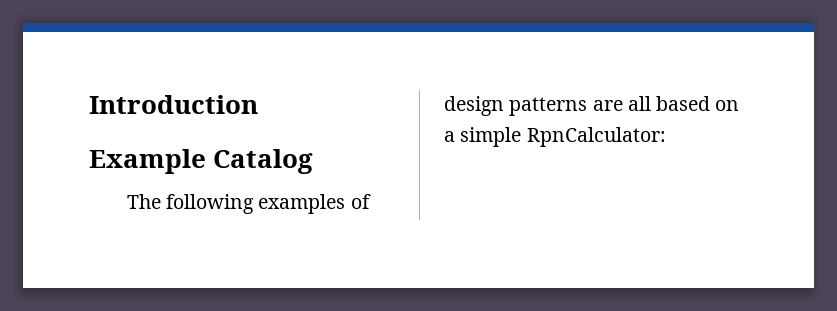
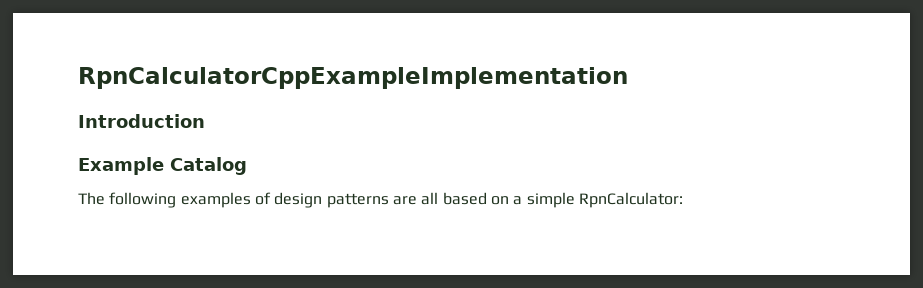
+ RpnCalculatorCppExampleImplementation

